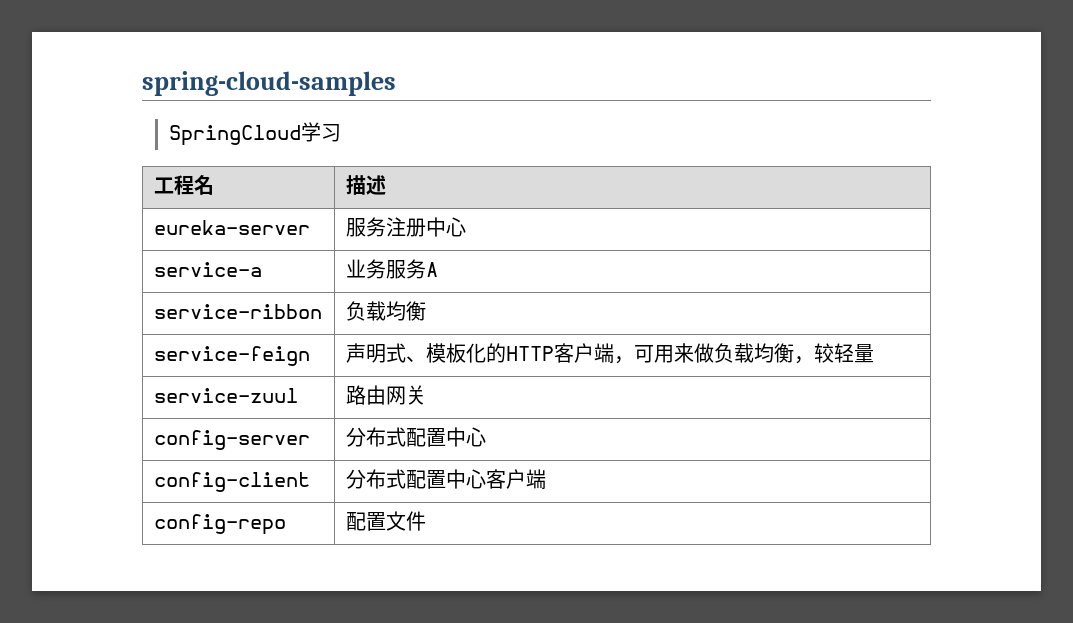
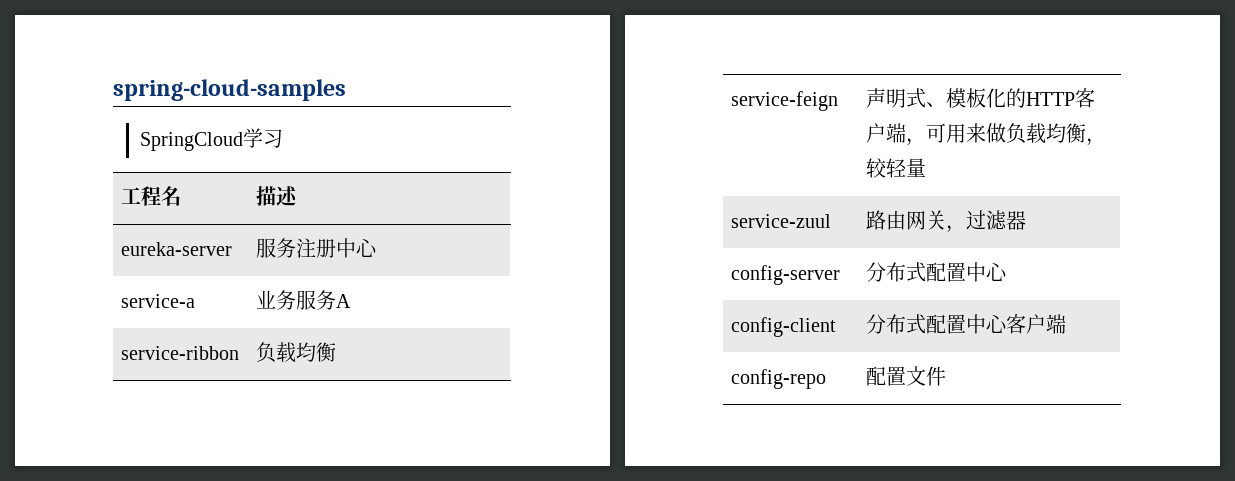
- service-zuul | 路由网关
+ service-zuul | 路由网关，过滤器

